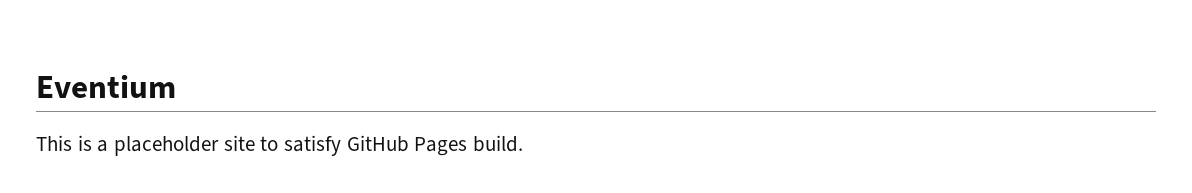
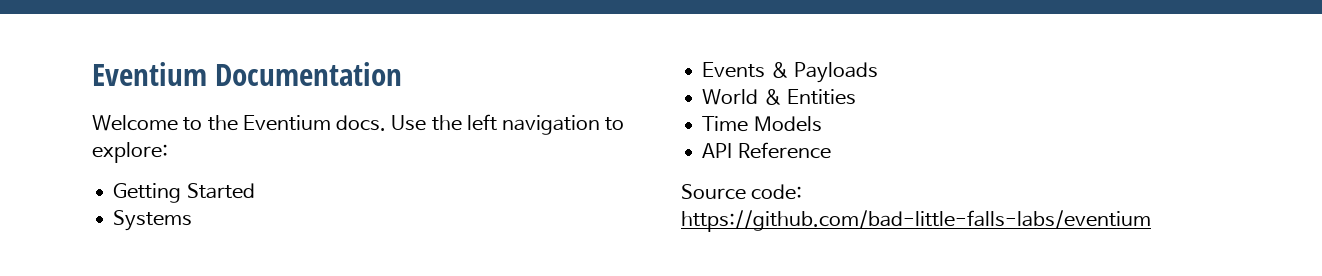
- Eventium
- This is a placeholder site to satisfy GitHub Pages build.
+ Eventium Documentation
+ Welcome to the Eventium docs. Use the left navigation to explore:
+ Getting Started
+ Systems
+ Events & Payloads
+ World & Entities
+ Time Models
+ API Reference
+ Source code: https://github.com/bad-little-falls-labs/eventium

